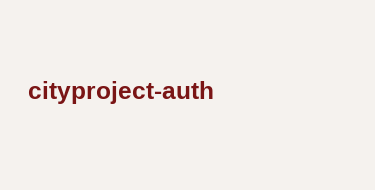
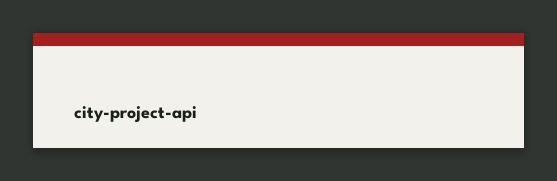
- cityproject-auth
+ city-project-api

